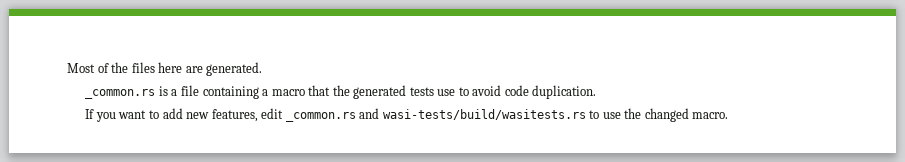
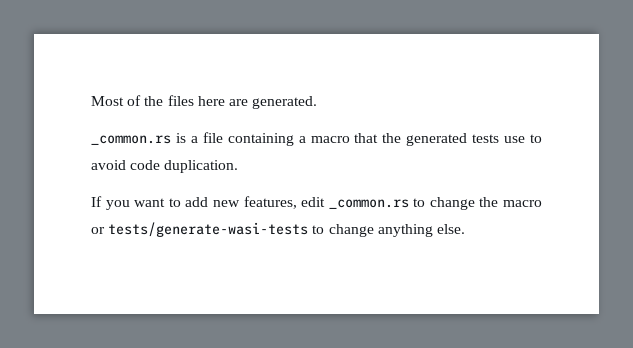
- If you want to add new features, edit _common.rs and wasi-tests/build/wasitests.rs to use the changed macro.
+ If you want to add new features, edit _common.rs to change the macro or tests/generate-wasi-tests to change anything else.

